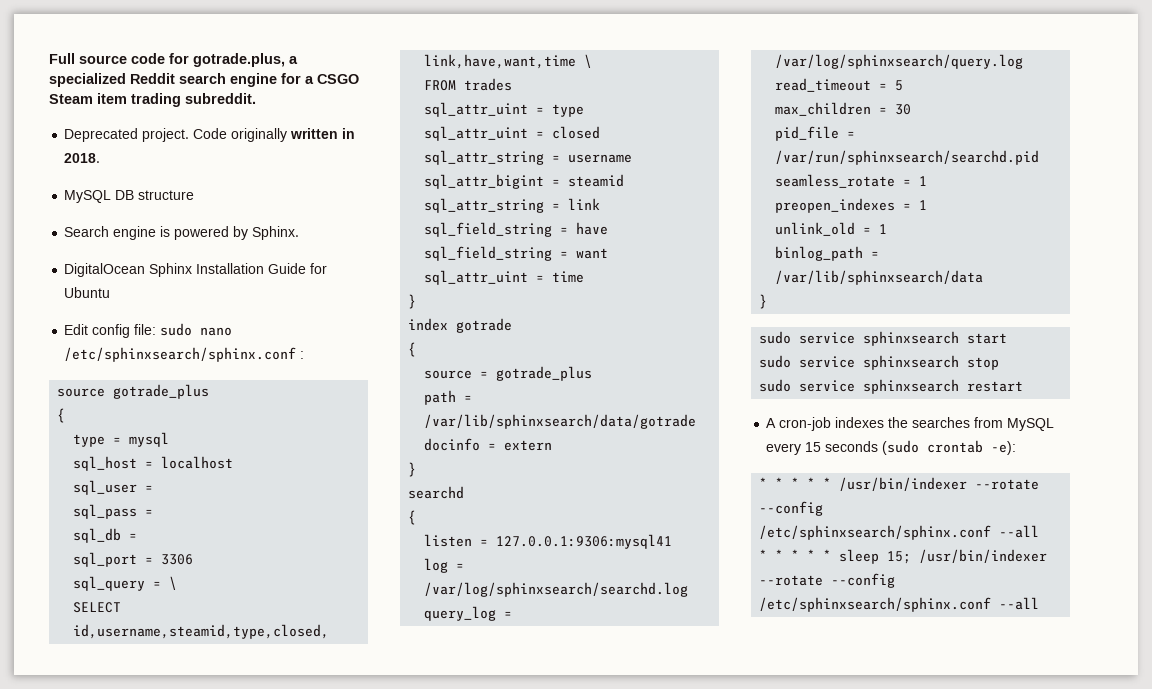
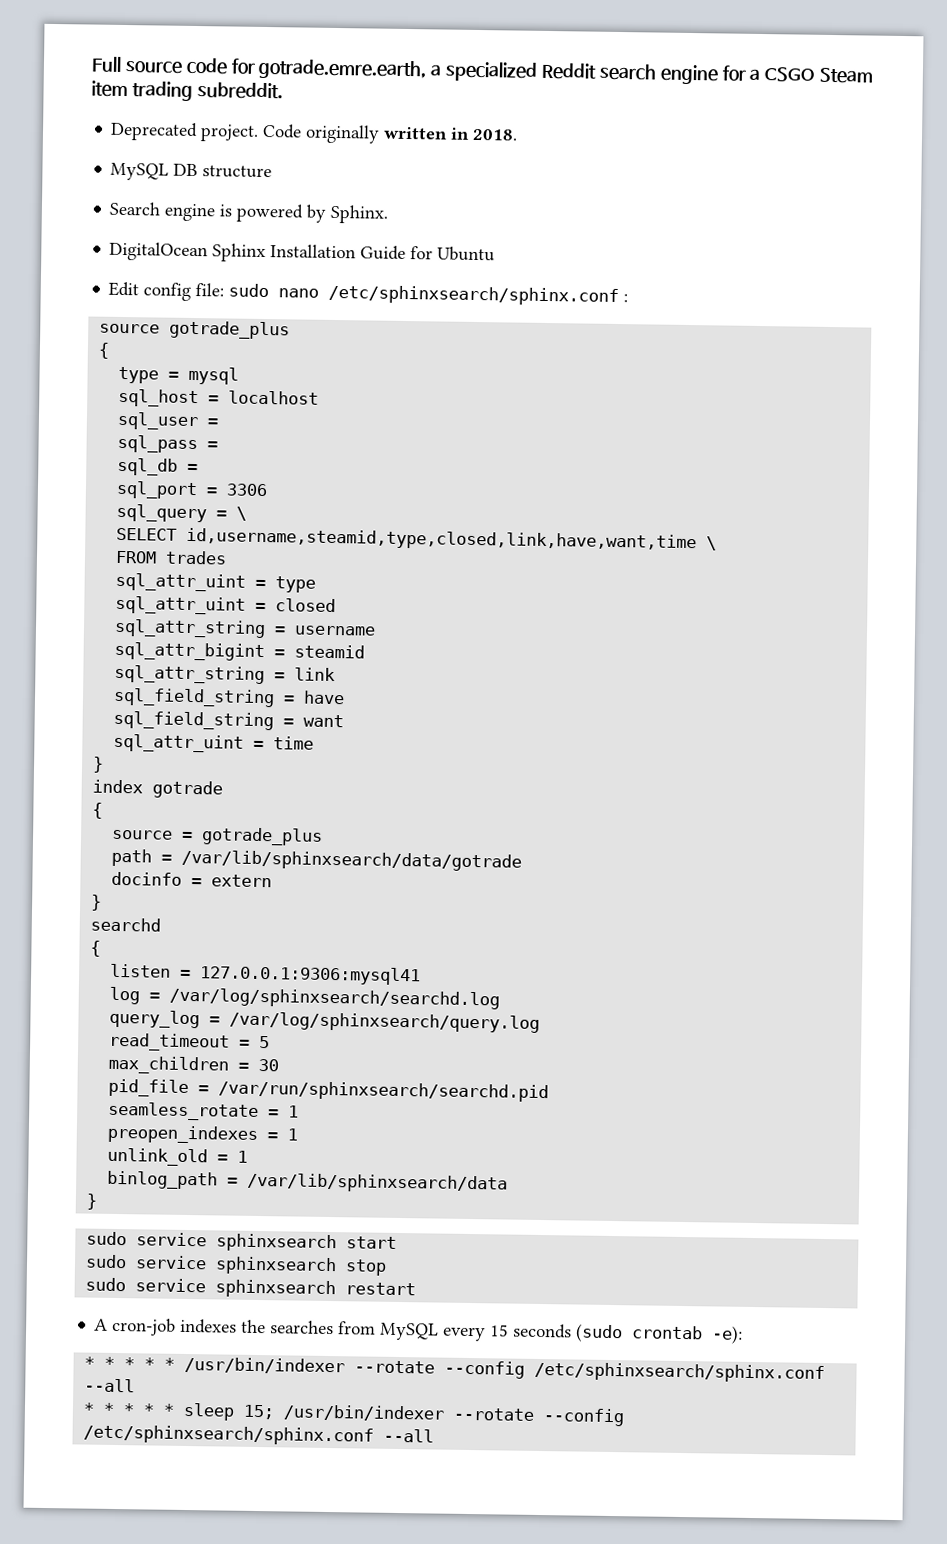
- Full source code for gotrade.plus, a specialized Reddit search engine for a CSGO Steam item trading subreddit.
+ Full source code for gotrade.emre.earth, a specialized Reddit search engine for a CSGO Steam item trading subreddit.

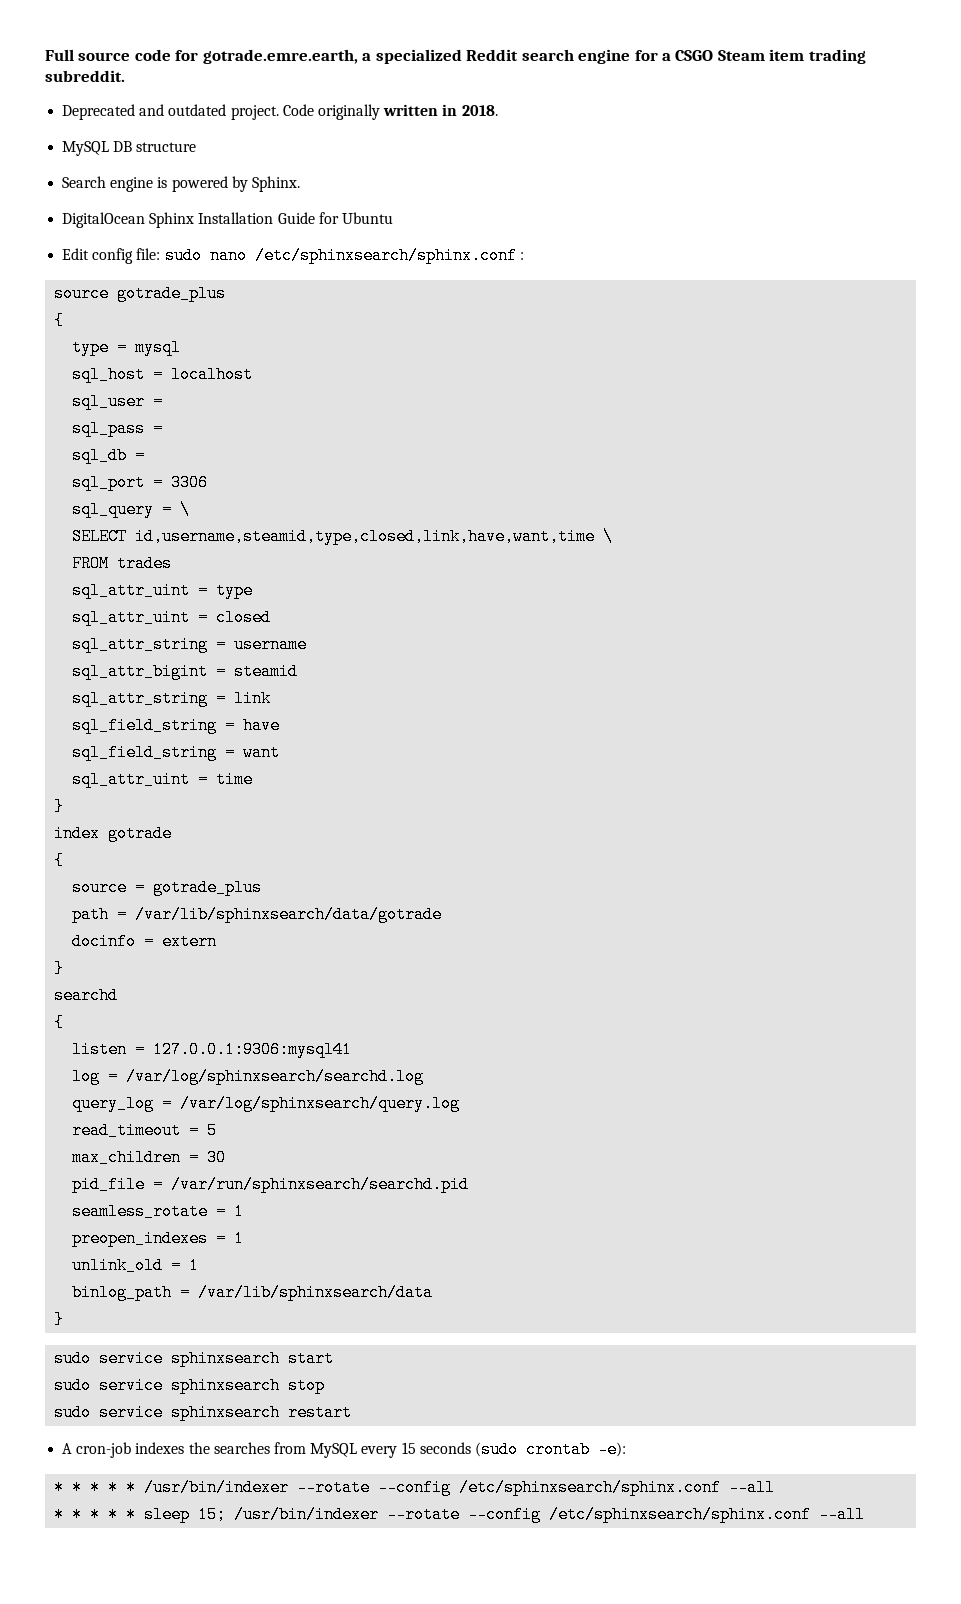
- Deprecated project.
+ Deprecated and outdated project.

